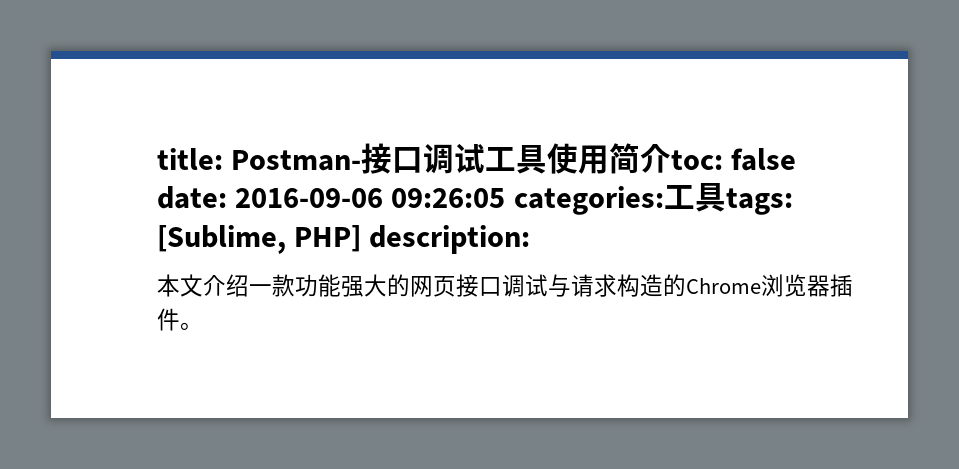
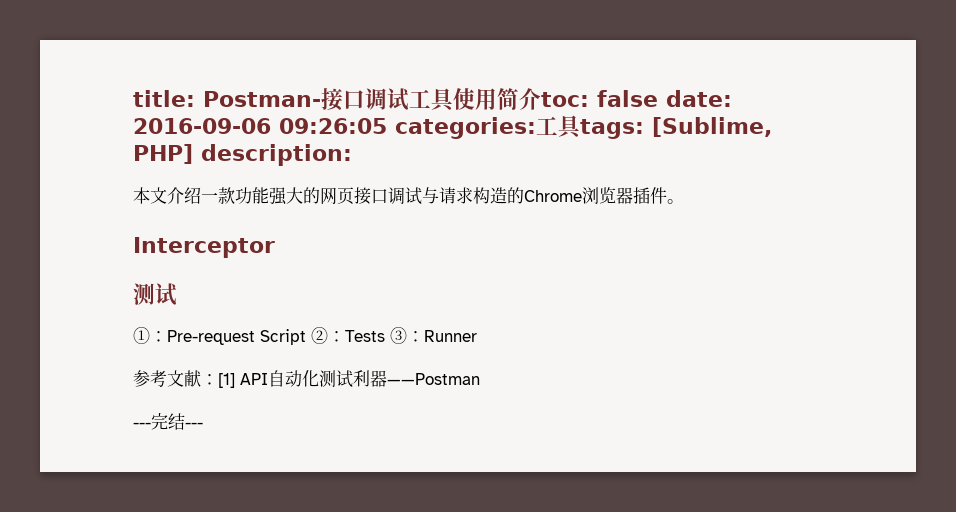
+ Interceptor
+ 测试
+ ①：Pre-request Script ②：Tests ③：Runner
+ 参考文献：[1] API自动化测试利器——Postman
+ ---完结---

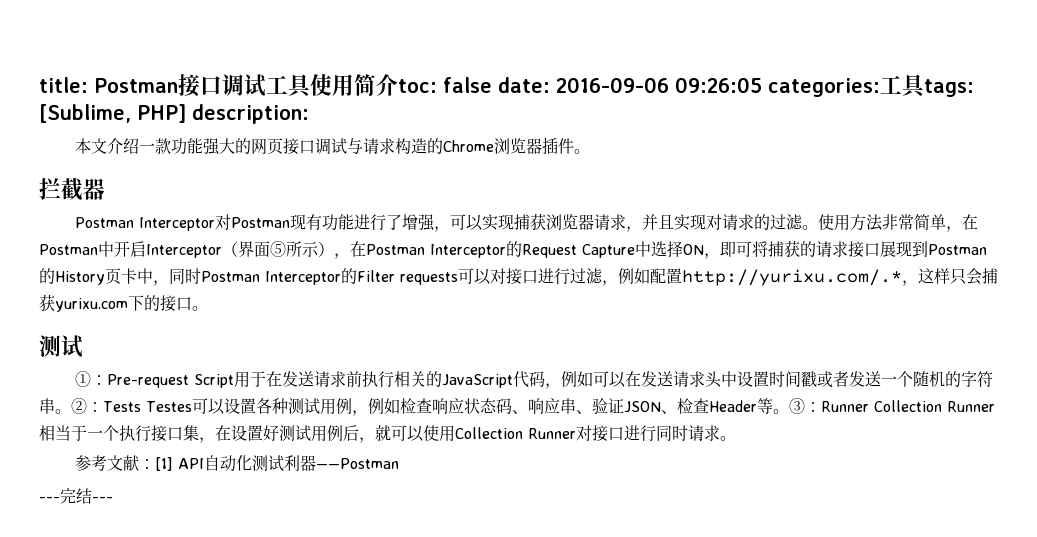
- title: Postman-接口调试工具使用简介toc: false date: 2016-09-06 09:26:05 categories:工具tags: [Sublime, PHP] description:
+ title: Postman接口调试工具使用简介toc: false date: 2016-09-06 09:26:05 categories:工具tags: [Sublime, PHP] description:
- Interceptor
+ 拦截器
+ Postman Interceptor对Postman现有功能进行了增强，可以实现捕获浏览器请求，并且实现对请求的过滤。使用方法非常简单，在Postman中开启Interceptor（界面⑤所示），在Postman Interceptor的Request Capture中选择ON，即可将捕获的请求接口展现到Postman的History页卡中，同时Postman Interceptor的Filter requests可以对接口进行过滤，例如配置http://yurixu.com/.*，这样只会捕获yurixu.com下的接口。
- ①：Pre-request Script ②：Tests ③：Runner
+ ①：Pre-request Script用于在发送请求前执行相关的JavaScript代码，例如可以在发送请求头中设置时间戳或者发送一个随机的字符串。②：Tests Testes可以设置各种测试用例，例如检查响应状态码、响应串、验证JSON、检查Header等。③：Runner Collection Runner相当于一个执行接口集，在设置好测试用例后，就可以使用Collection Runner对接口进行同时请求。

